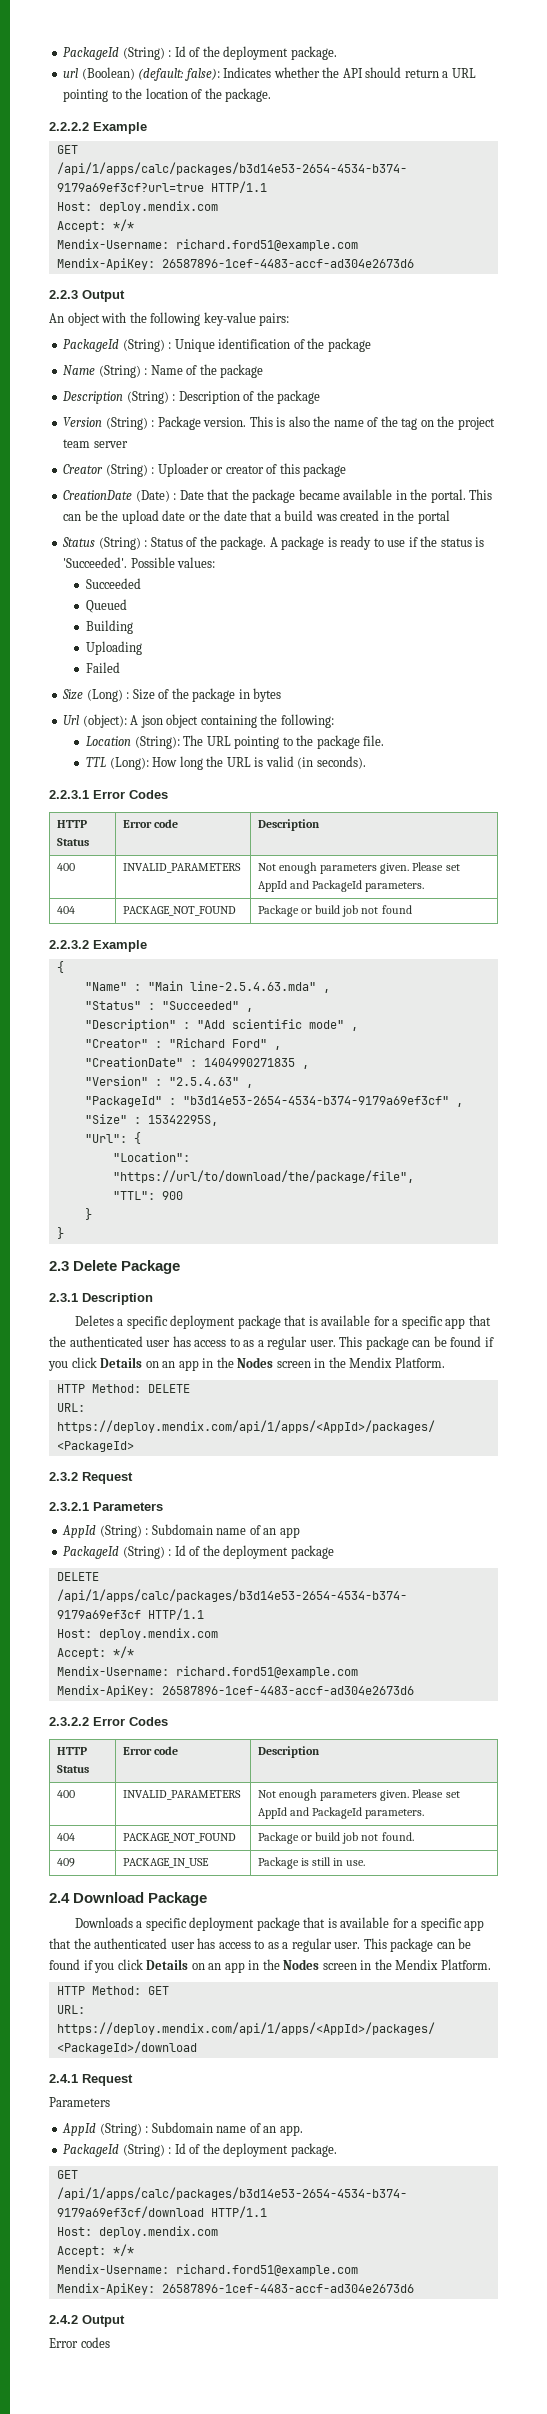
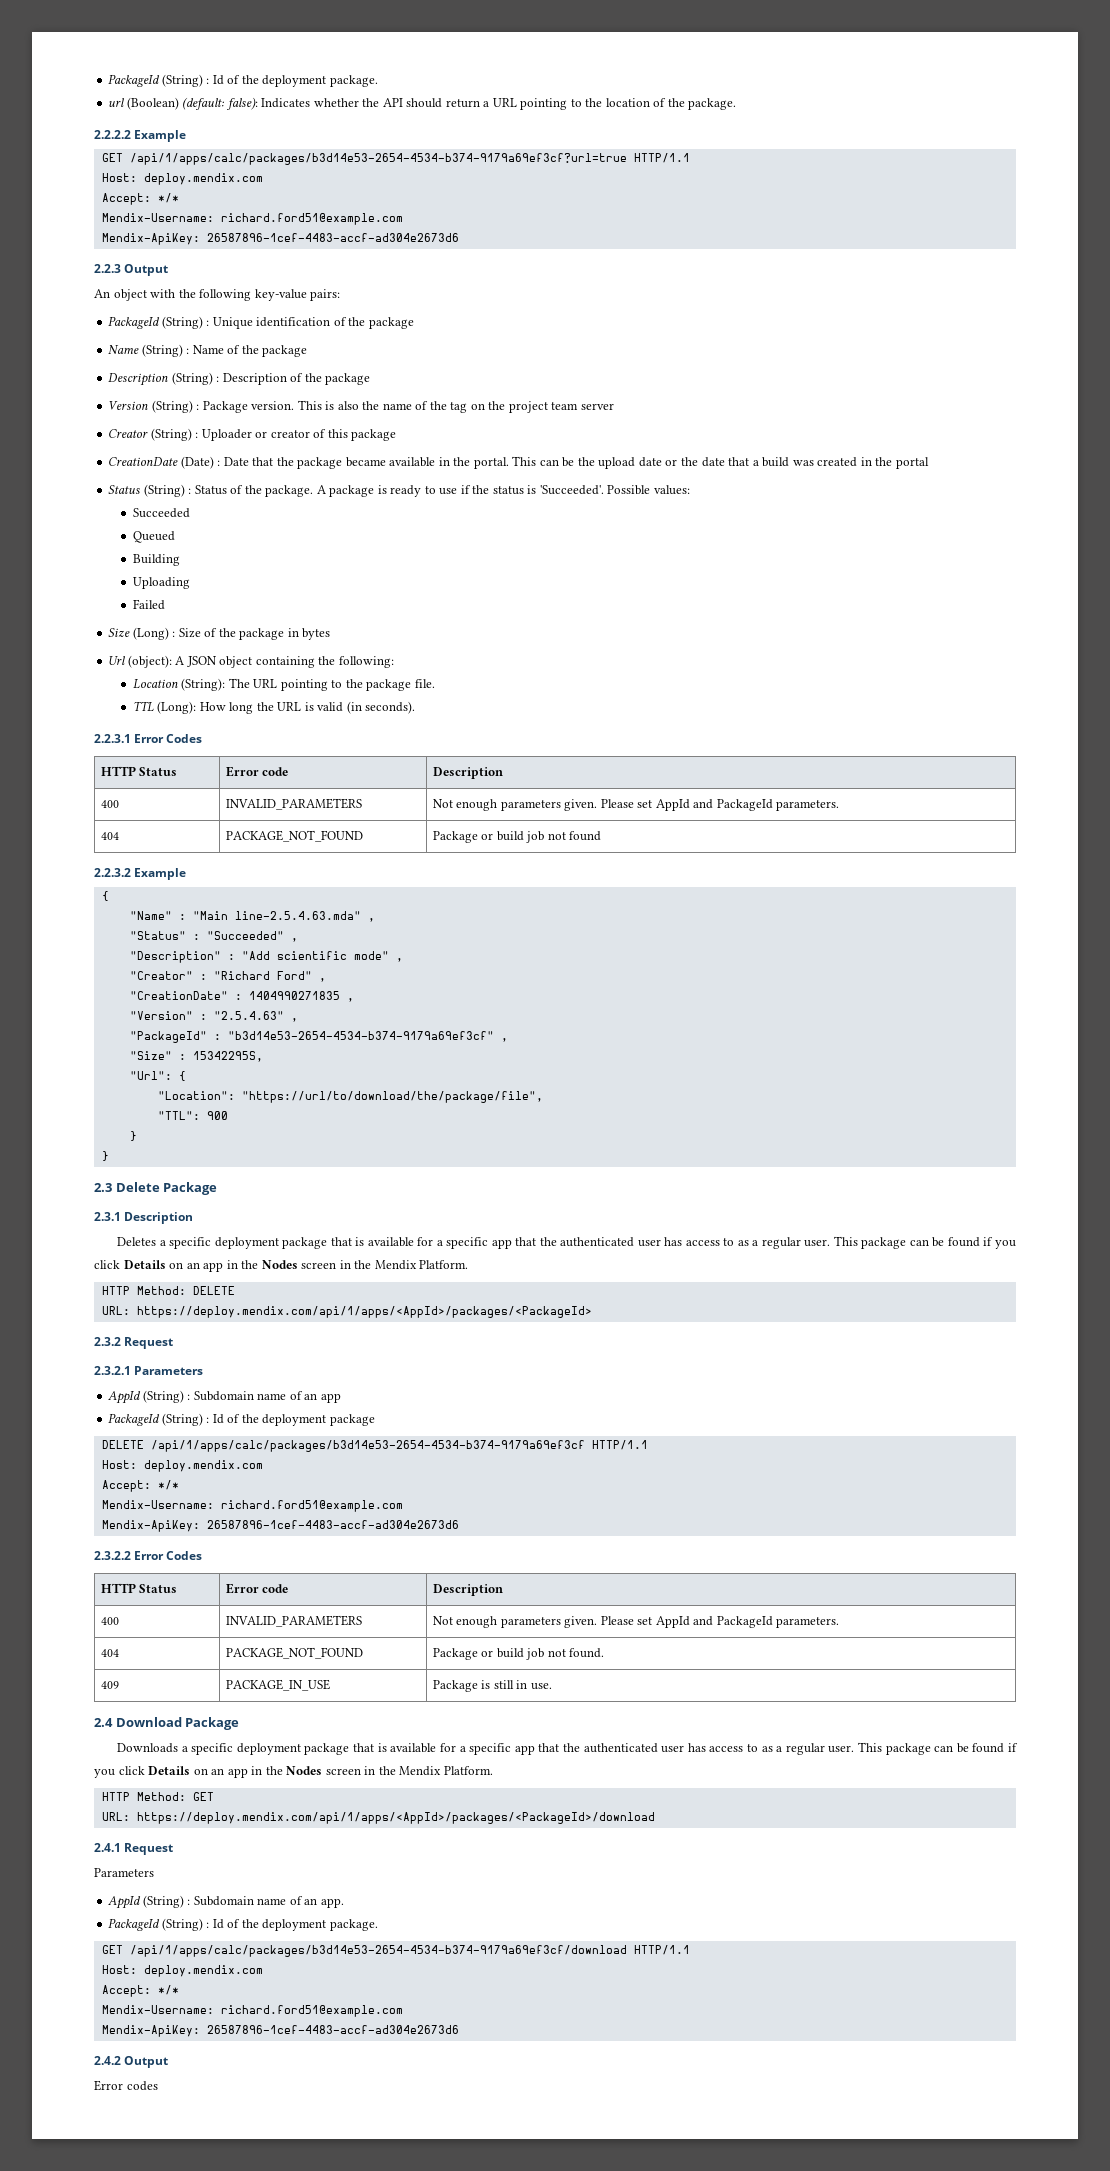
- Url (object): A json object containing the following:
+ Url (object): A JSON object containing the following:

